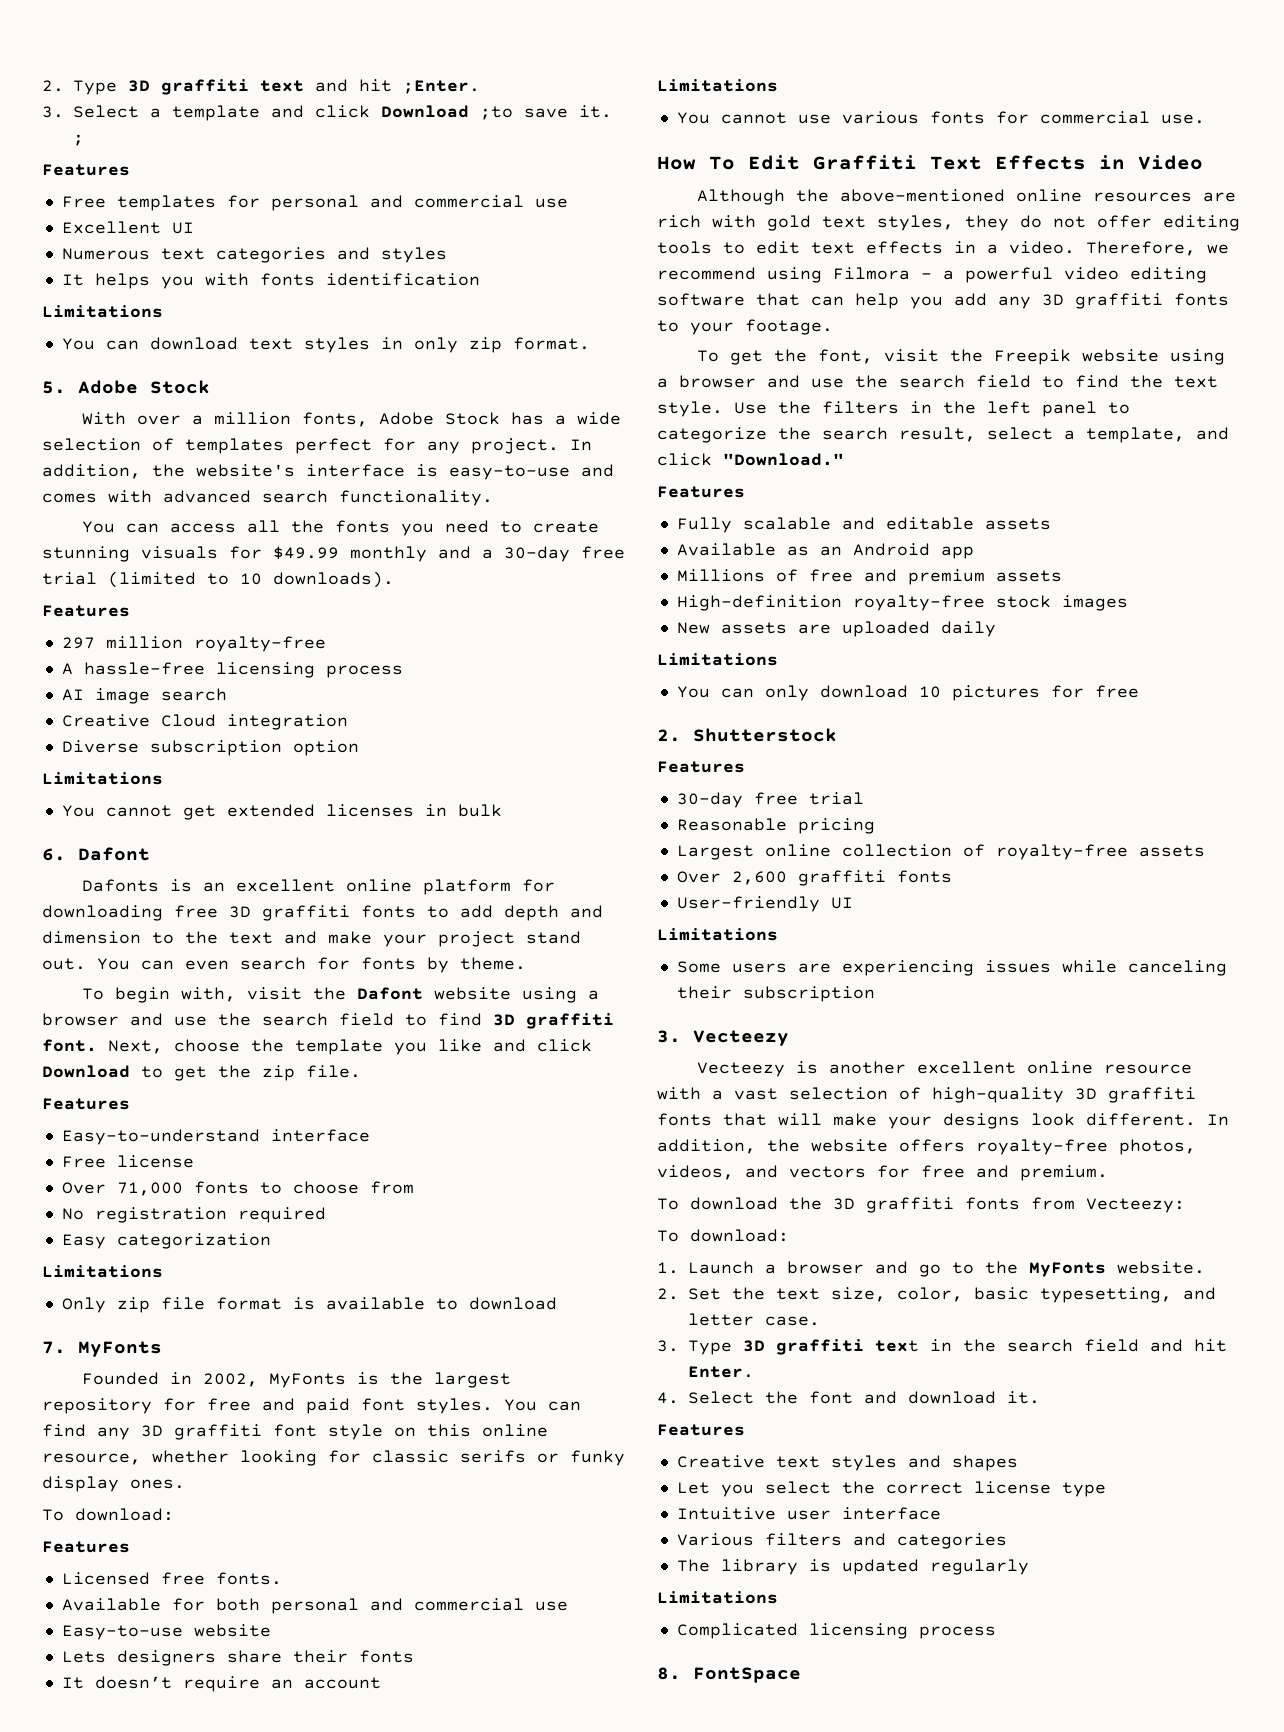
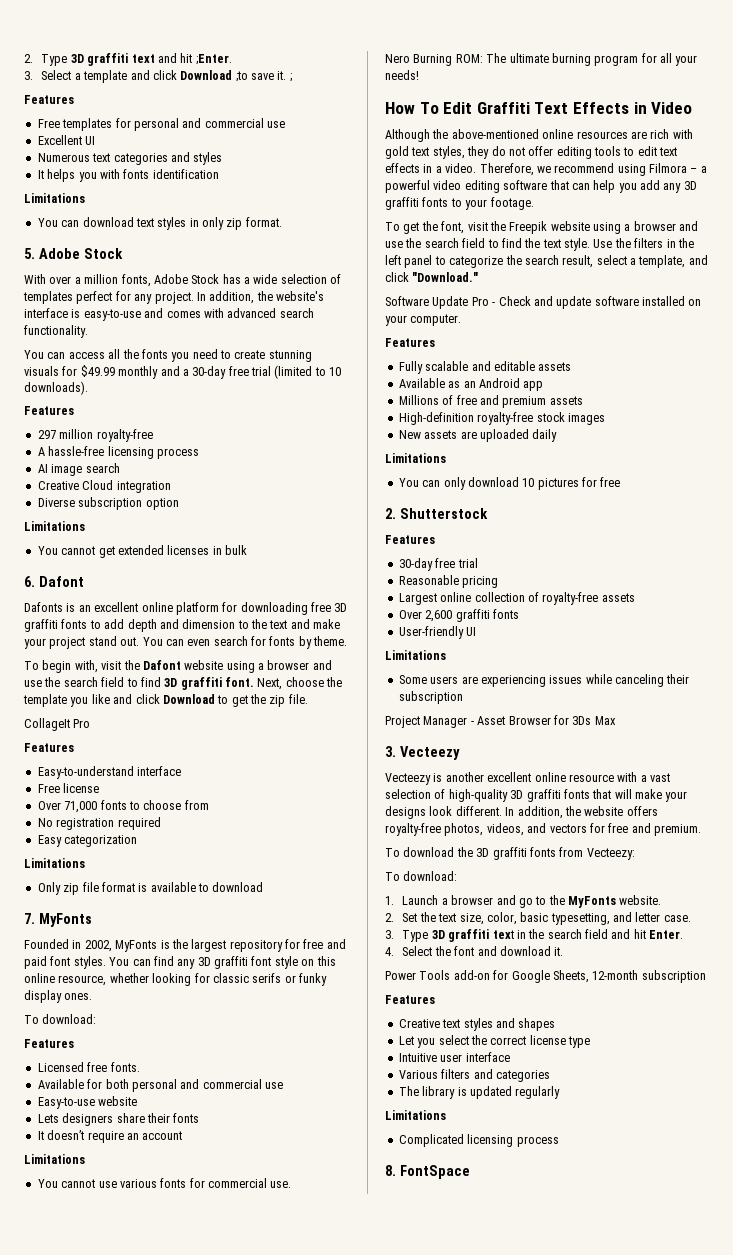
+ CollageIt Pro
+ Nero Burning ROM: The ultimate burning program for all your needs!
+ Software Update Pro - Check and update software installed on your computer.
+ Project Manager - Asset Browser for 3Ds Max
+ Power Tools add-on for Google Sheets, 12-month subscription

